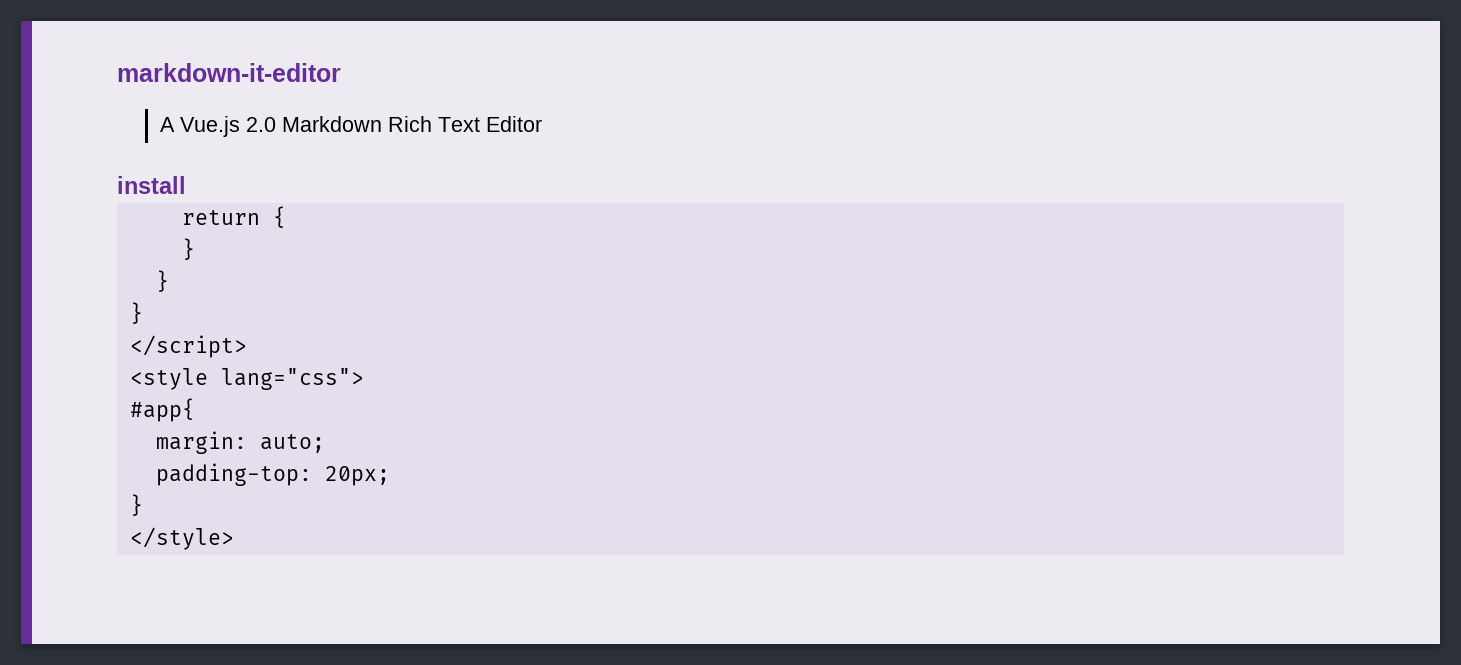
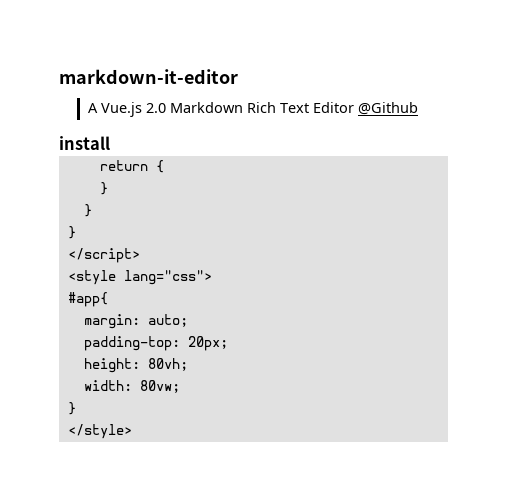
- A Vue.js 2.0 Markdown Rich Text Editor
+ A Vue.js 2.0 Markdown Rich Text Editor @Github
+ height: 80vh;
+ width: 80vw;

